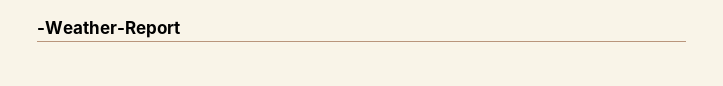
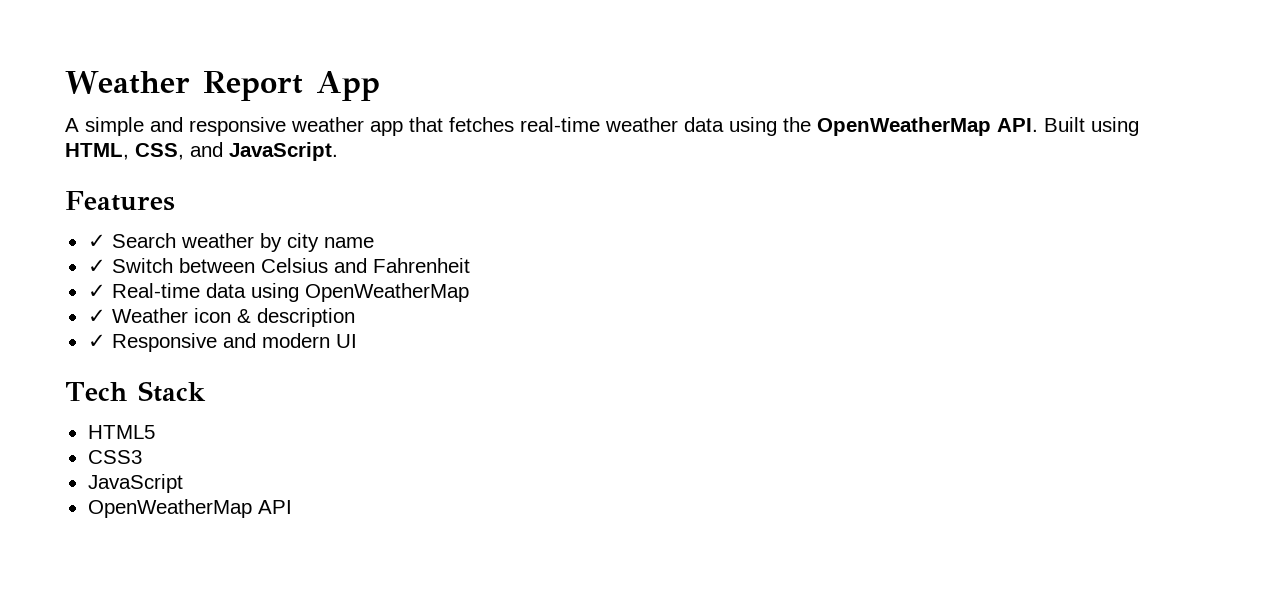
- -Weather-Report
+ Weather Report App
+ A simple and responsive weather app that fetches real-time weather data using the OpenWeatherMap API. Built using HTML, CSS, and JavaScript.
+ Features
+ ✓ Search weather by city name
+ ✓ Switch between Celsius and Fahrenheit
+ ✓ Real-time data using OpenWeatherMap
+ ✓ Weather icon & description
+ ✓ Responsive and modern UI
+ Tech Stack
+ HTML5
+ CSS3
+ JavaScript
+ OpenWeatherMap API

